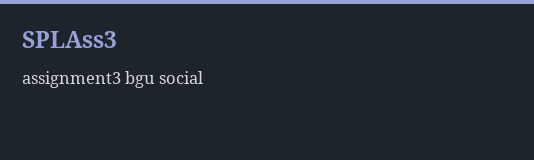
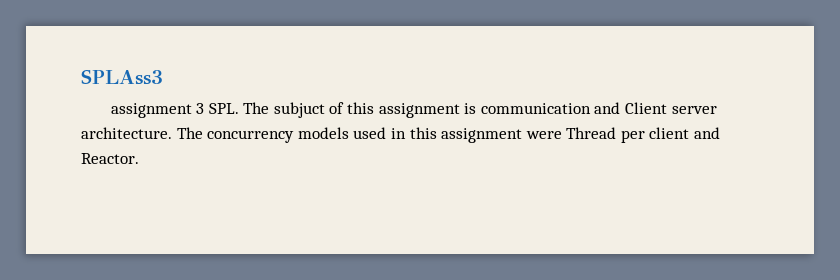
- assignment3 bgu social
+ assignment 3 SPL. The subjuct of this assignment is communication and Client server architecture. The concurrency models used in this assignment were Thread per client and Reactor.

